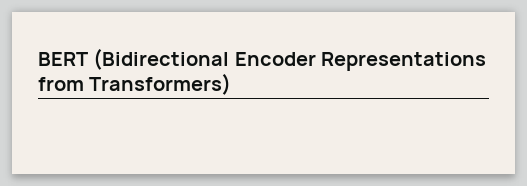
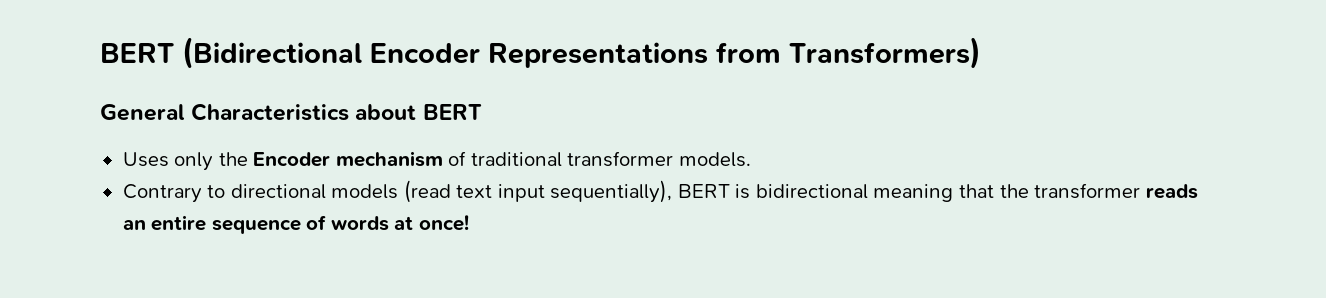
+ General Characteristics about BERT
+ Uses only the Encoder mechanism of traditional transformer models.
+ Contrary to directional models (read text input sequentially), BERT is bidirectional meaning that the transformer reads an entire sequence of words at once!

